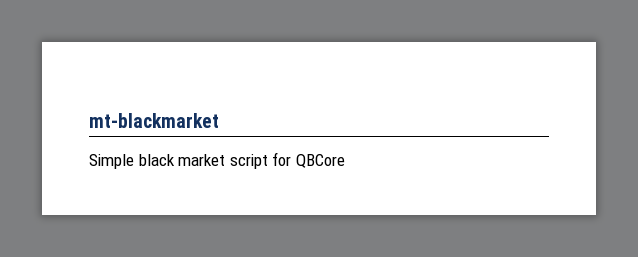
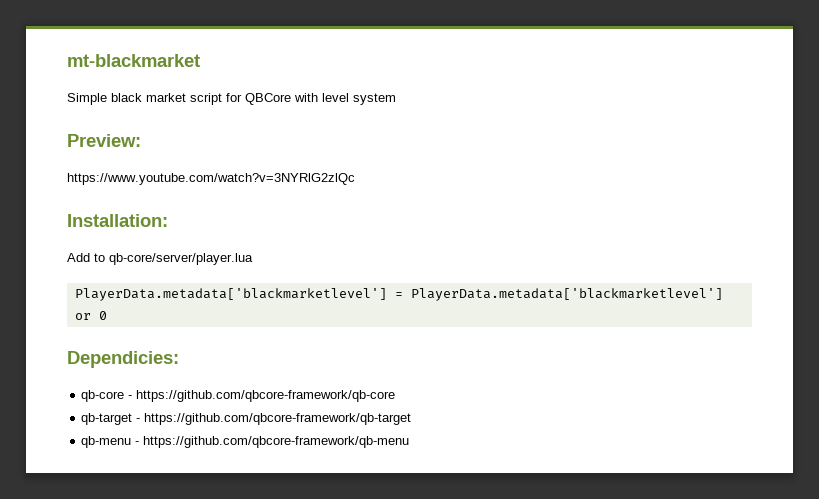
- Simple black market script for QBCore
+ Simple black market script for QBCore with level system
+ Preview:
+ https://www.youtube.com/watch?v=3NYRlG2zlQc
+ Installation:
+ Add to qb-core/server/player.lua
+ PlayerData.metadata['blackmarketlevel'] = PlayerData.metadata['blackmarketlevel'] or 0
+ Dependicies:
+ qb-core - https://github.com/qbcore-framework/qb-core
+ qb-target - https://github.com/qbcore-framework/qb-target
+ qb-menu - https://github.com/qbcore-framework/qb-menu

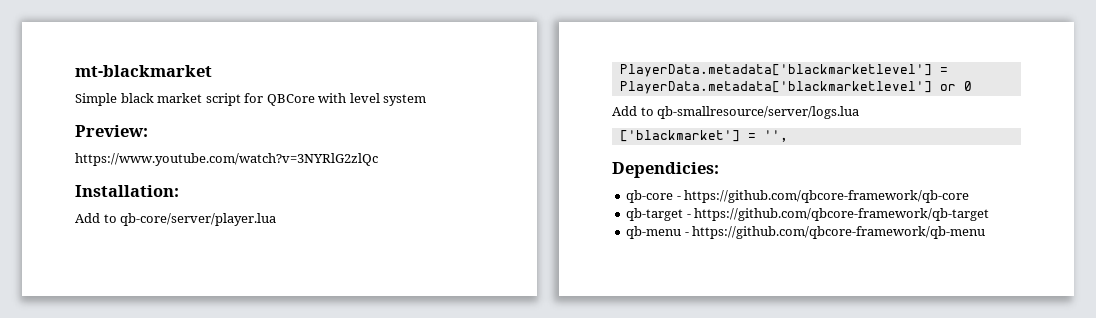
+ Add to qb-smallresource/server/logs.lua
+ ['blackmarket'] = '',

